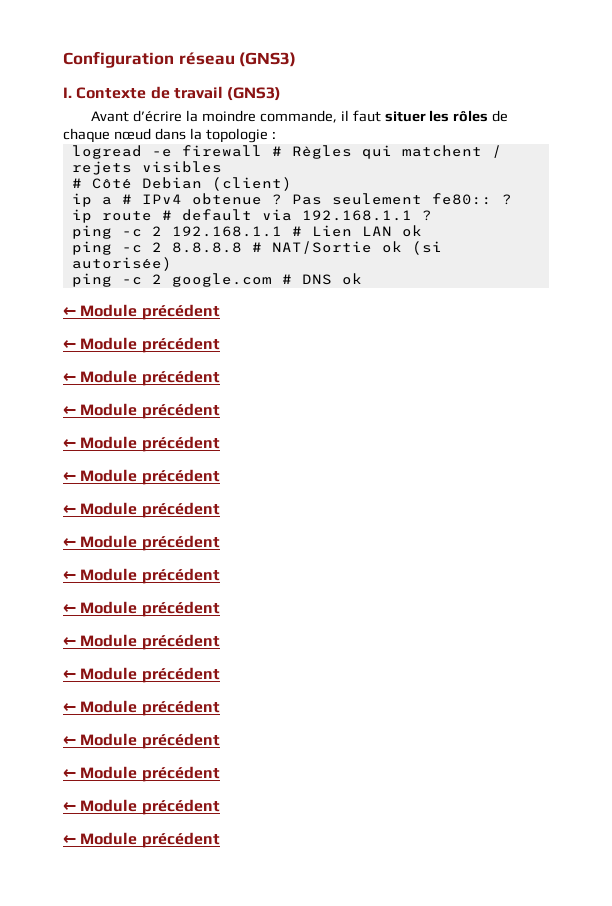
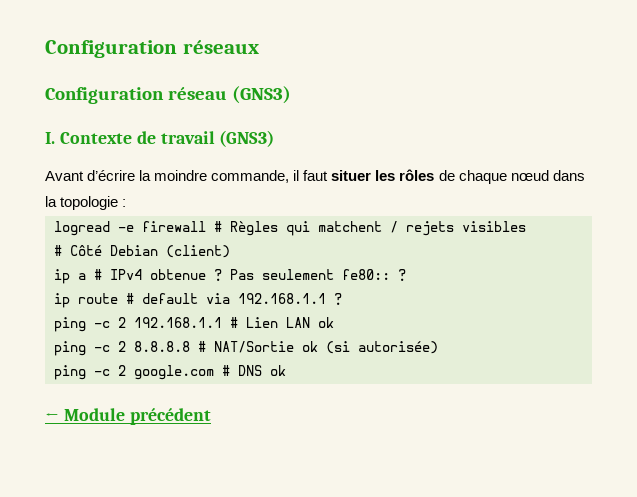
+ Configuration réseaux
  ping -c 2 google.com # DNS ok
- ← Module précédent
- ← Module précédent
- ← Module précédent
- ← Module précédent
- ← Module précédent
- ← Module précédent
- ← Module précédent
- ← Module précédent
- ← Module précédent
- ← Module précédent
- ← Module précédent
- ← Module précédent
- ← Module précédent
- ← Module précédent
- ← Module précédent
- ← Module précédent

